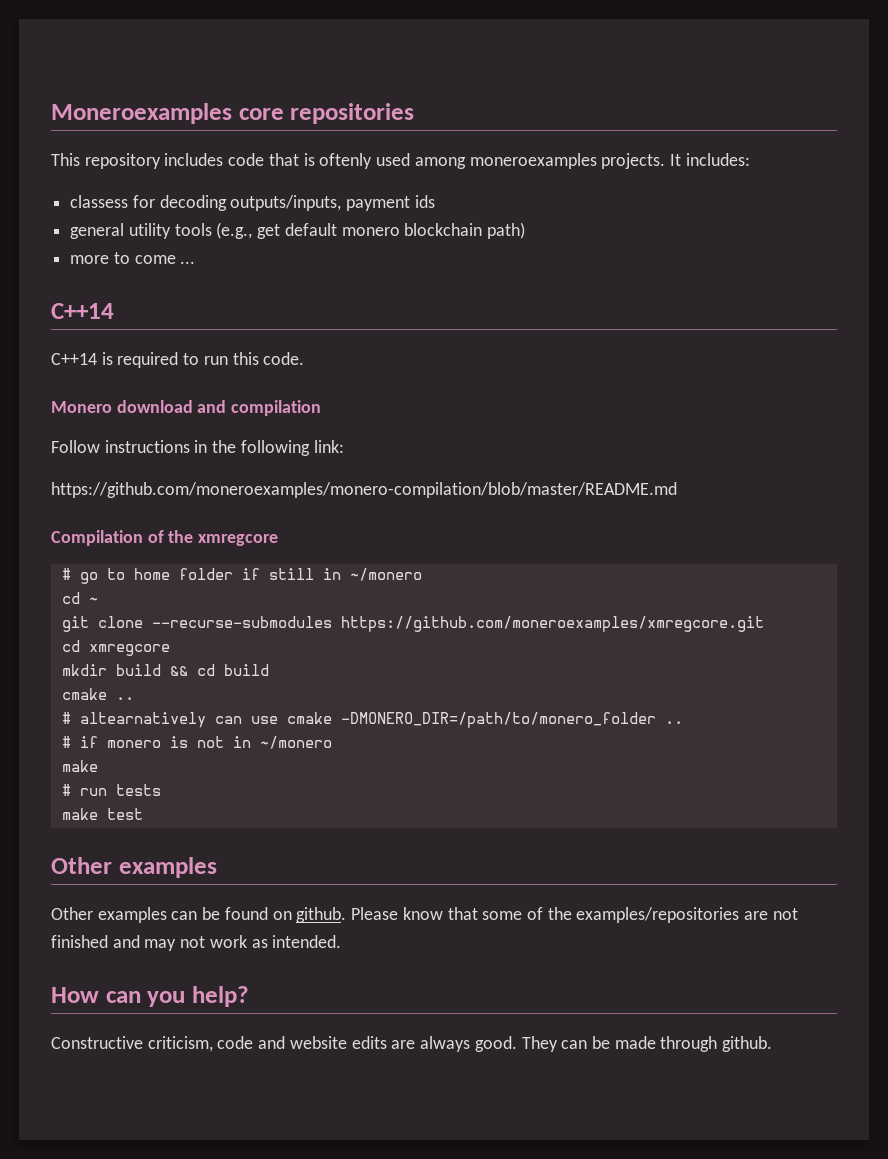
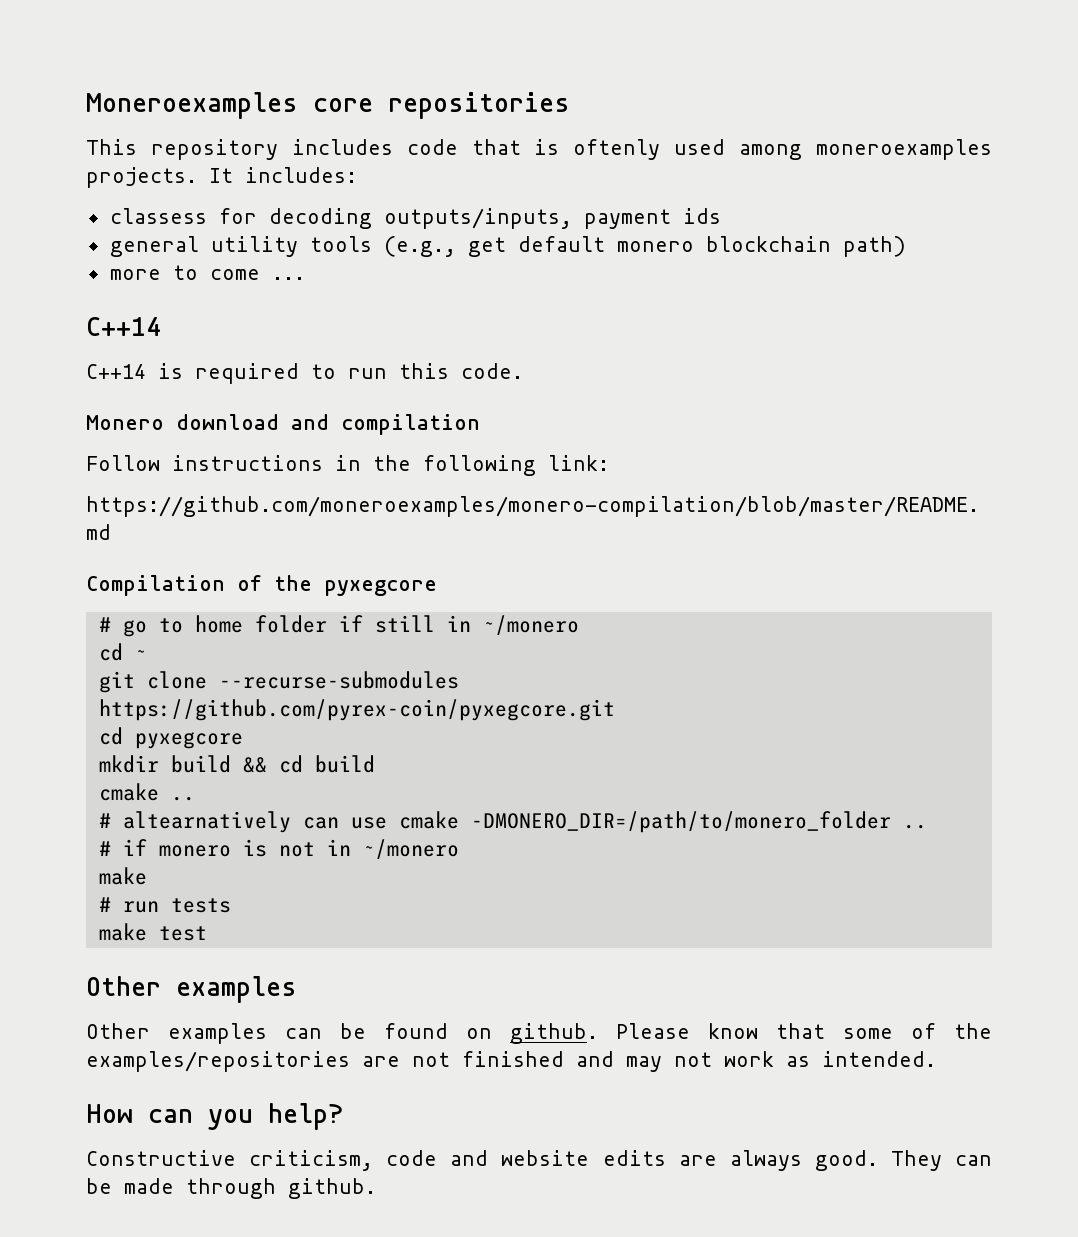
- Compilation of the xmregcore
+ Compilation of the pyxegcore
- git clone --recurse-submodules https://github.com/moneroexamples/xmregcore.git
- cd xmregcore
+ git clone --recurse-submodules https://github.com/pyrex-coin/pyxegcore.git
+ cd pyxegcore

